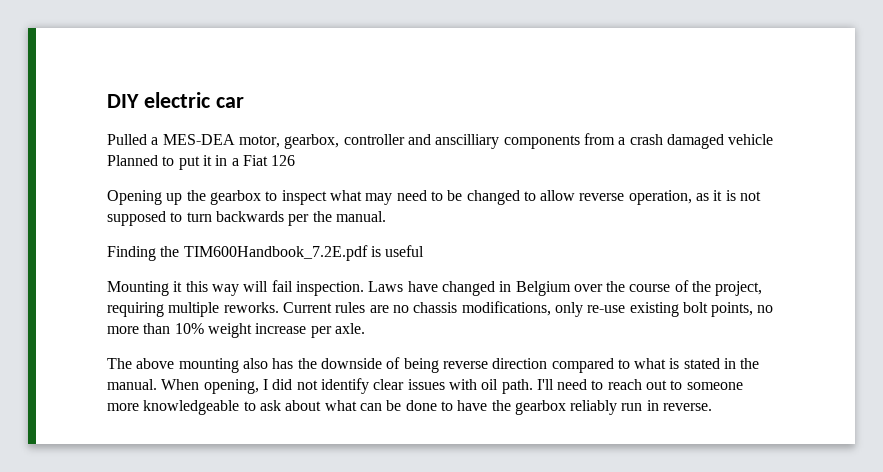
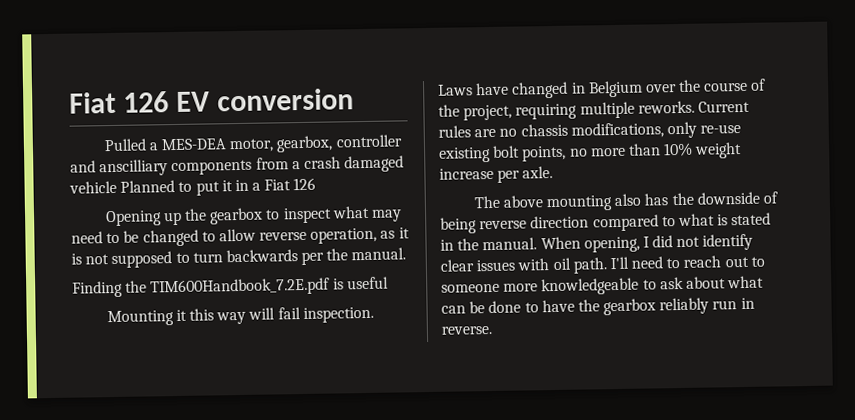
- DIY electric car
+ Fiat 126 EV conversion

